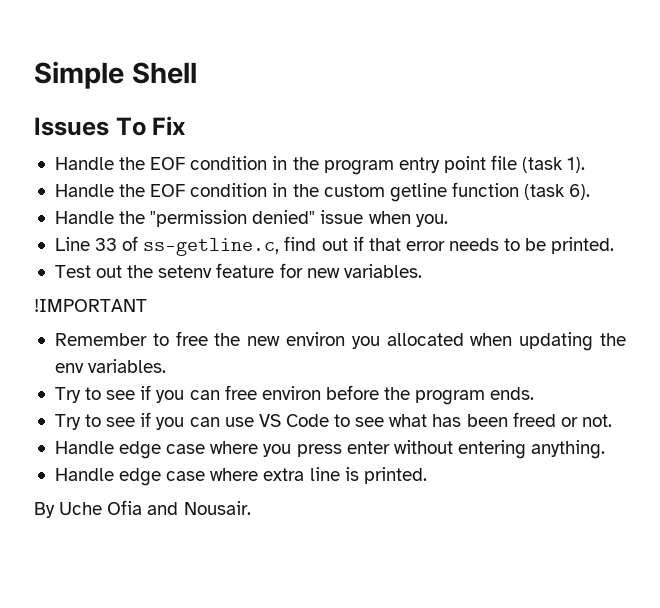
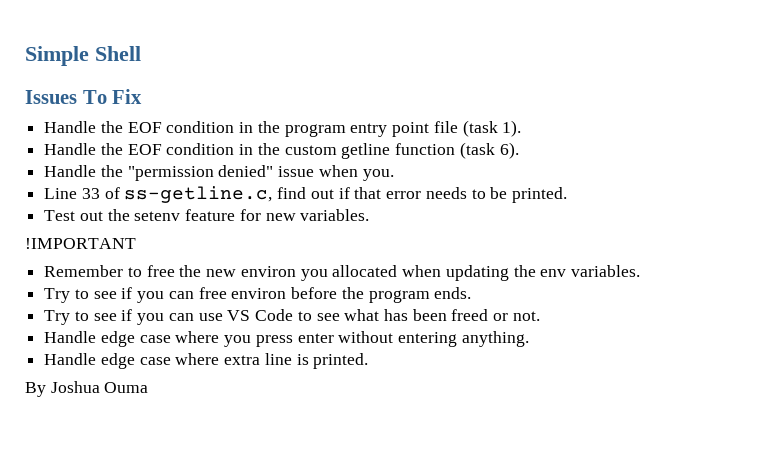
- By Uche Ofia and Nousair.
+ By Joshua Ouma

